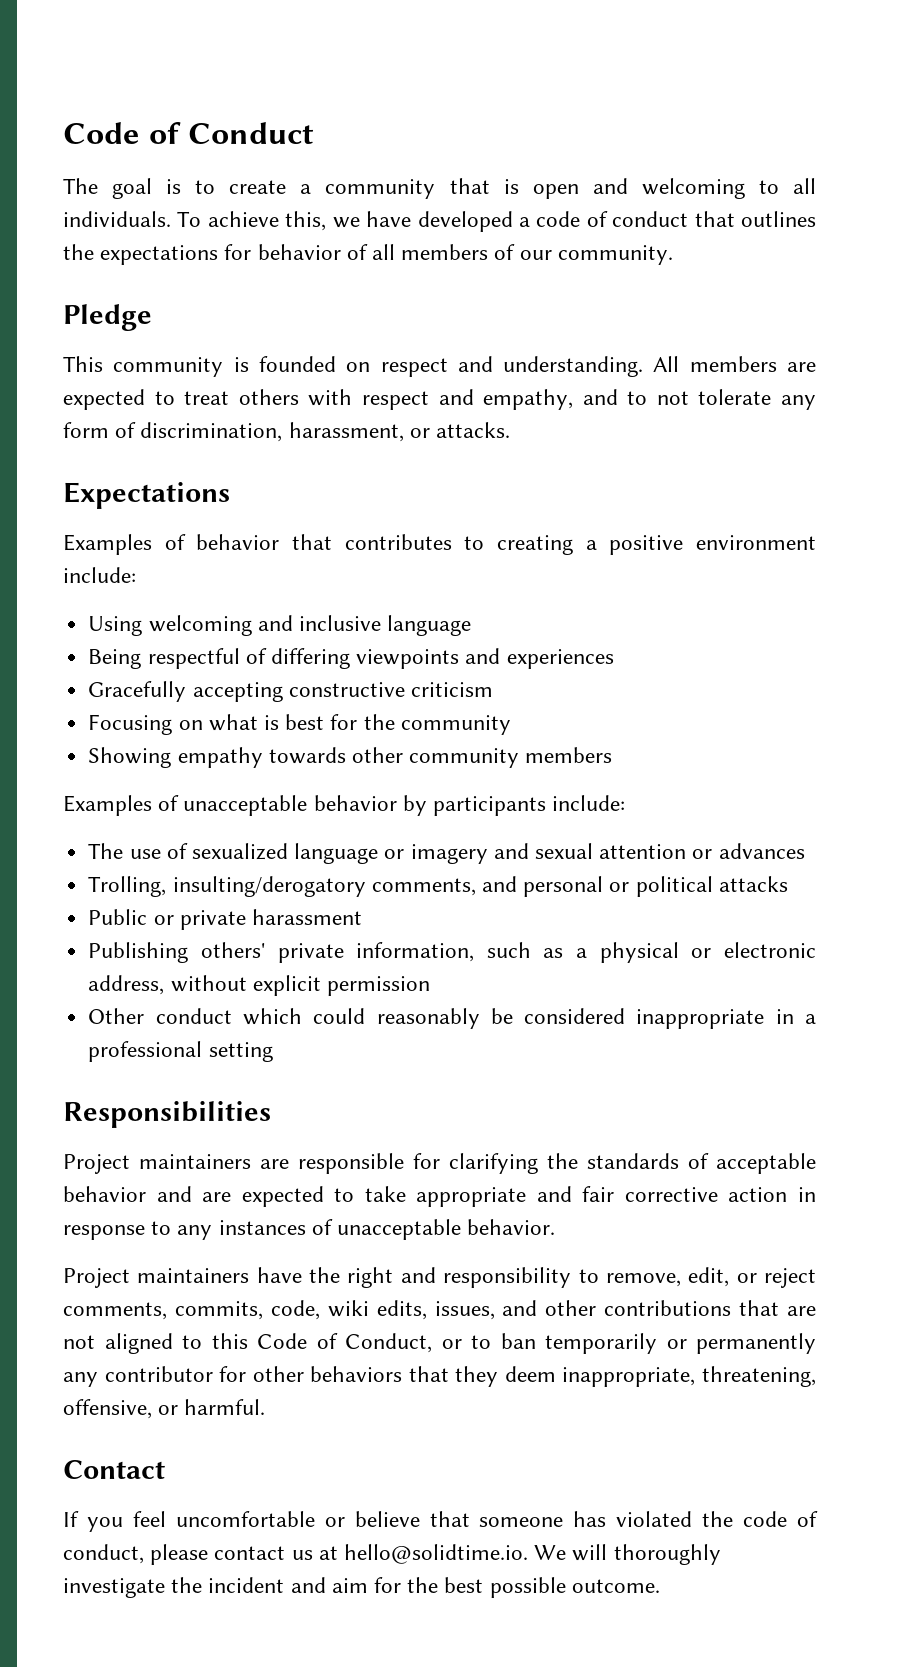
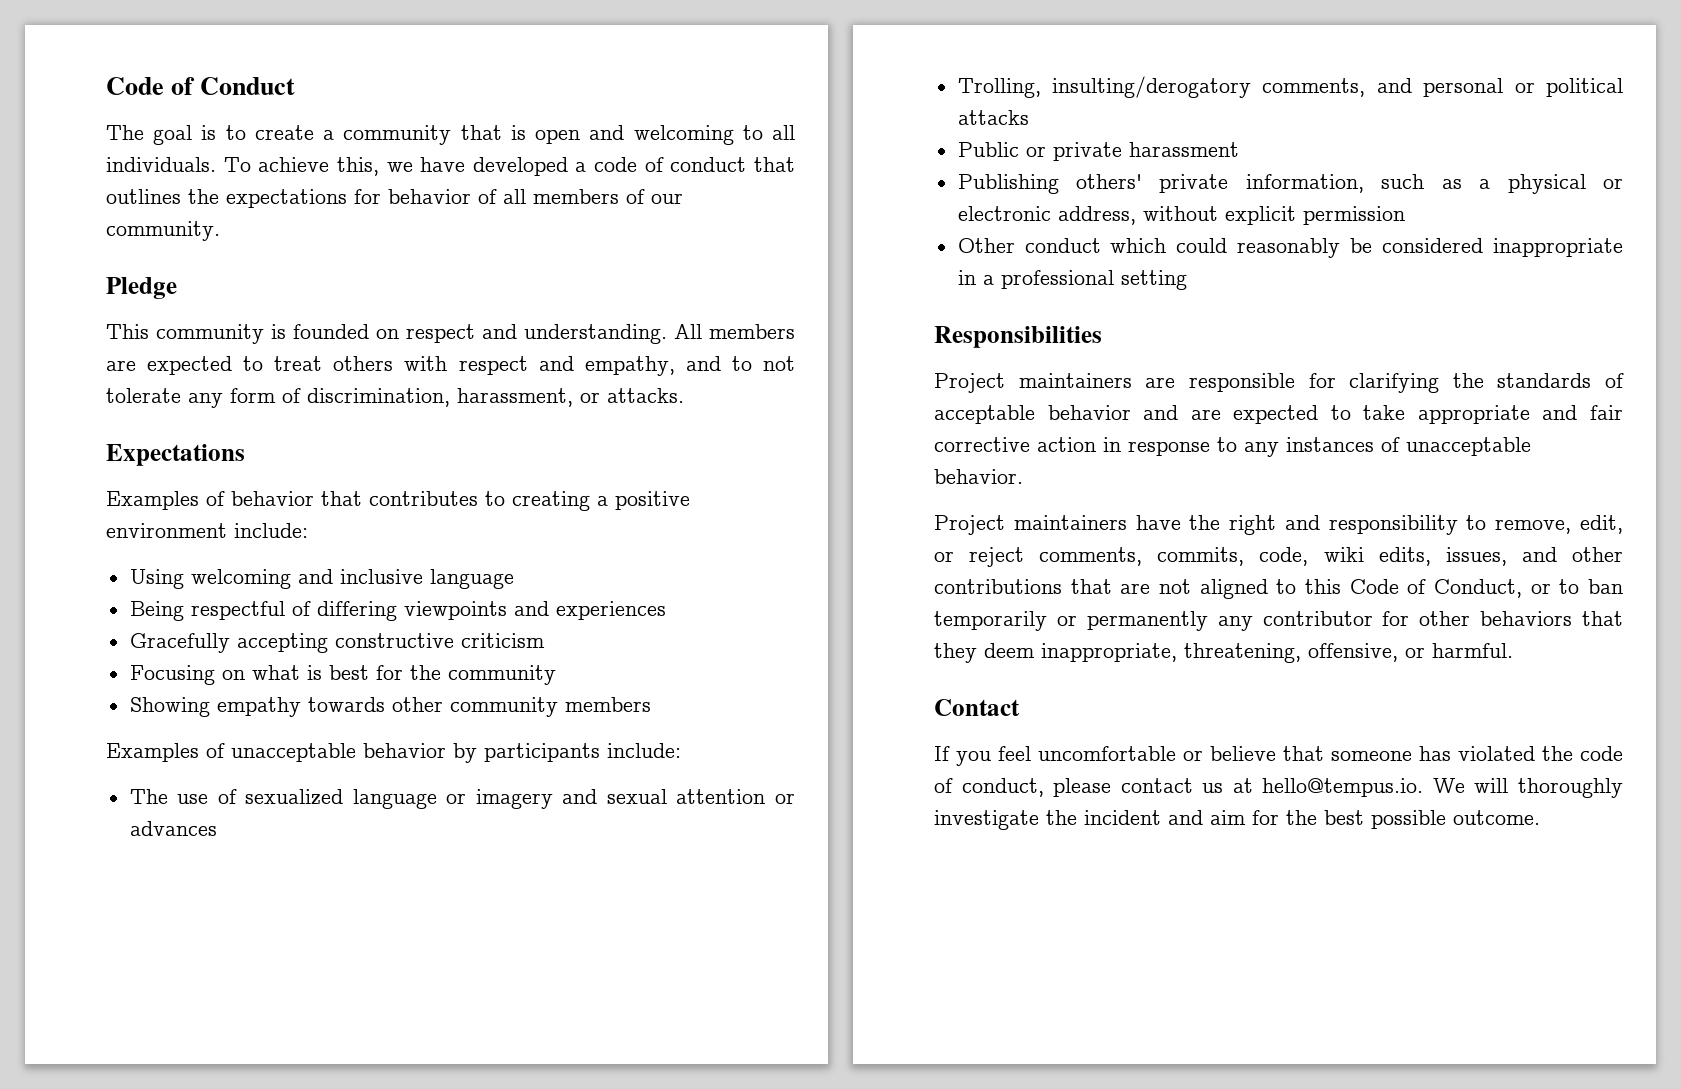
- If you feel uncomfortable or believe that someone has violated the code of conduct, please contact us at hello@solidtime.io. We will thoroughly investigate the incident and aim for the best possible outcome.
+ If you feel uncomfortable or believe that someone has violated the code of conduct, please contact us at hello@tempus.io. We will thoroughly investigate the incident and aim for the best possible outcome.

